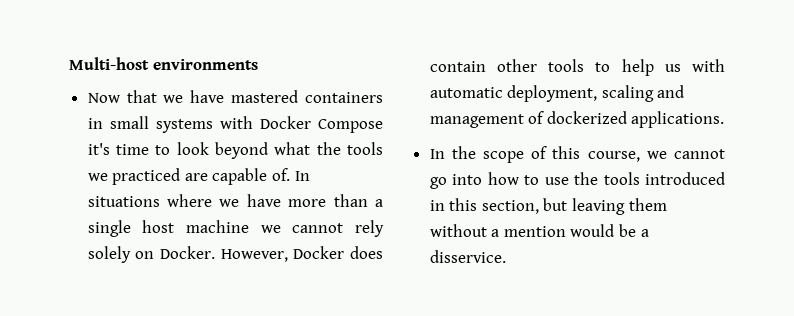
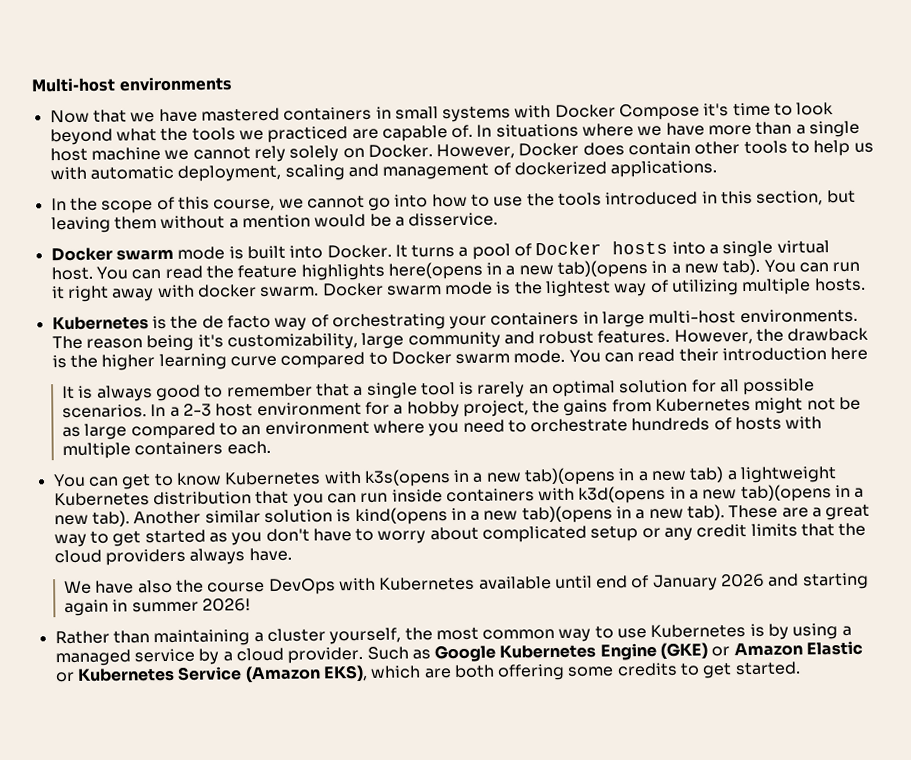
+ Docker swarm mode is built into Docker. It turns a pool of Docker hosts into a single virtual host. You can read the feature highlights here(opens in a new tab)(opens in a new tab). You can run it right away with docker swarm. Docker swarm mode is the lightest way of utilizing multiple hosts.
+ Kubernetes is the de facto way of orchestrating your containers in large multi-host environments. The reason being it's customizability, large community and robust features. However, the drawback is the higher learning curve compared to Docker swarm mode. You can read their introduction here
+ It is always good to remember that a single tool is rarely an optimal solution for all possible scenarios. In a 2-3 host environment for a hobby project, the gains from Kubernetes might not be as large compared to an environment where you need to orchestrate hundreds of hosts with multiple containers each.
+ You can get to know Kubernetes with k3s(opens in a new tab)(opens in a new tab) a lightweight Kubernetes distribution that you can run inside containers with k3d(opens in a new tab)(opens in a new tab). Another similar solution is kind(opens in a new tab)(opens in a new tab). These are a great way to get started as you don't have to worry about complicated setup or any credit limits that the cloud providers always have.
+ We have also the course DevOps with Kubernetes available until end of January 2026 and starting again in summer 2026!
+ Rather than maintaining a cluster yourself, the most common way to use Kubernetes is by using a managed service by a cloud provider. Such as Google Kubernetes Engine (GKE) or Amazon Elastic or Kubernetes Service (Amazon EKS), which are both offering some credits to get started.

